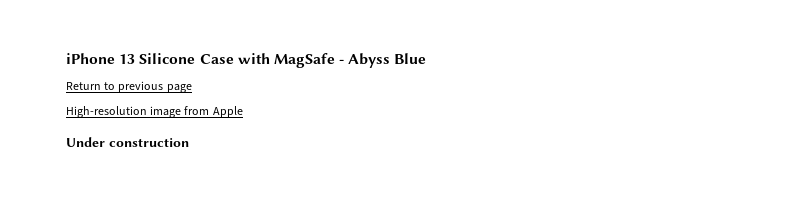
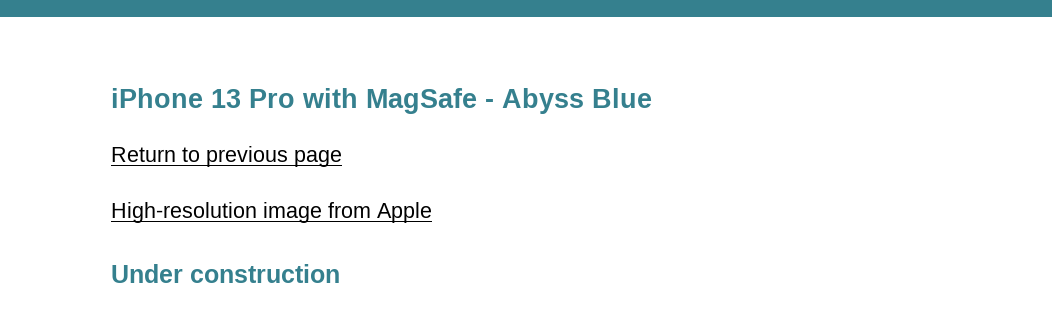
- iPhone 13 Silicone Case with MagSafe - Abyss Blue
+ iPhone 13 Pro with MagSafe - Abyss Blue

